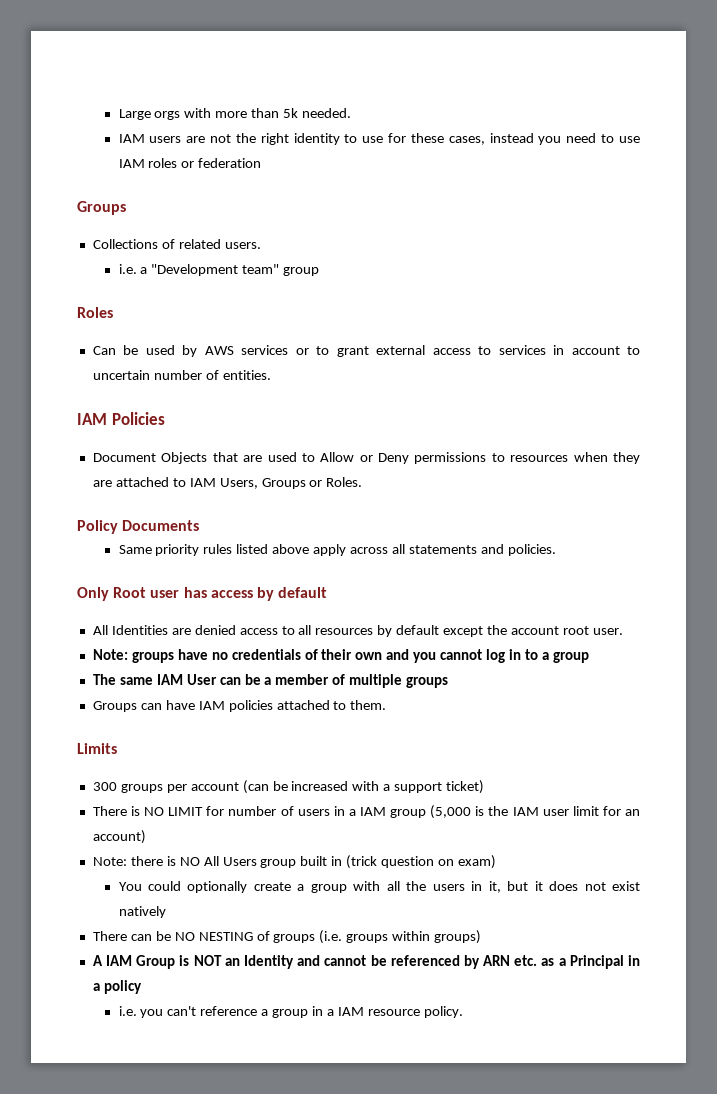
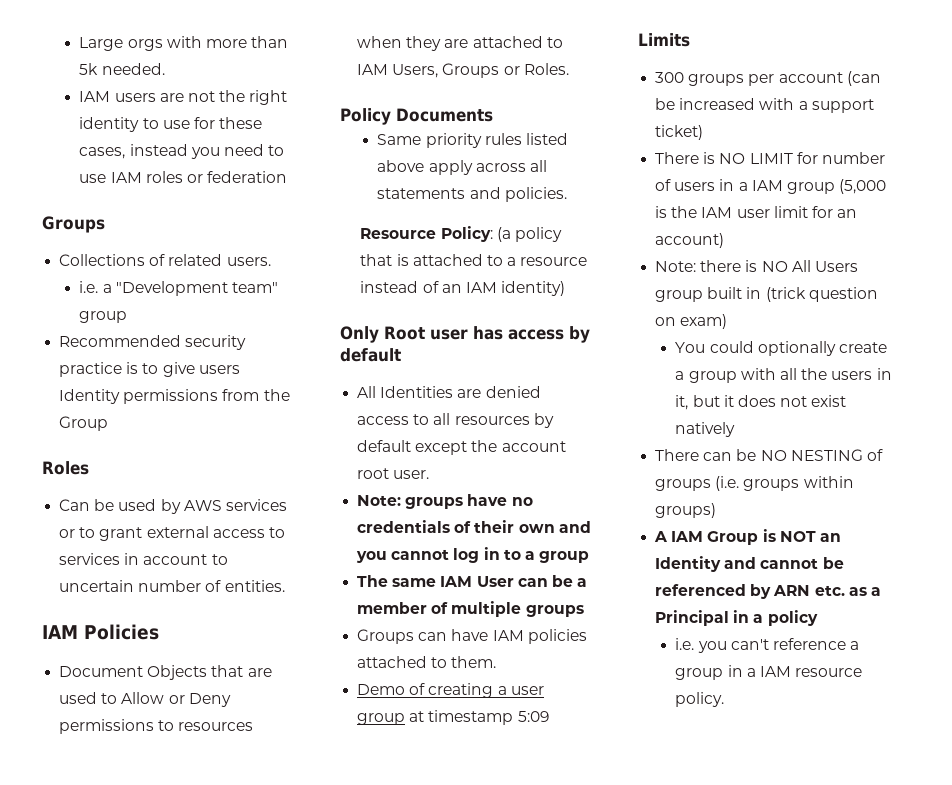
+ Recommended security practice is to give users Identity permissions from the Group
+ Resource Policy: (a policy that is attached to a resource instead of an IAM identity)
+ Demo of creating a user group at timestamp 5:09

